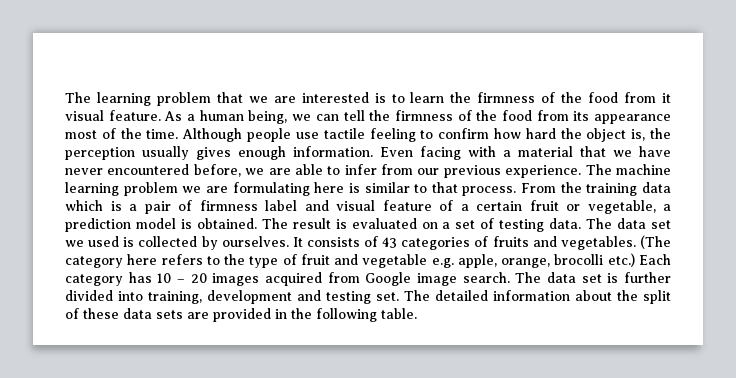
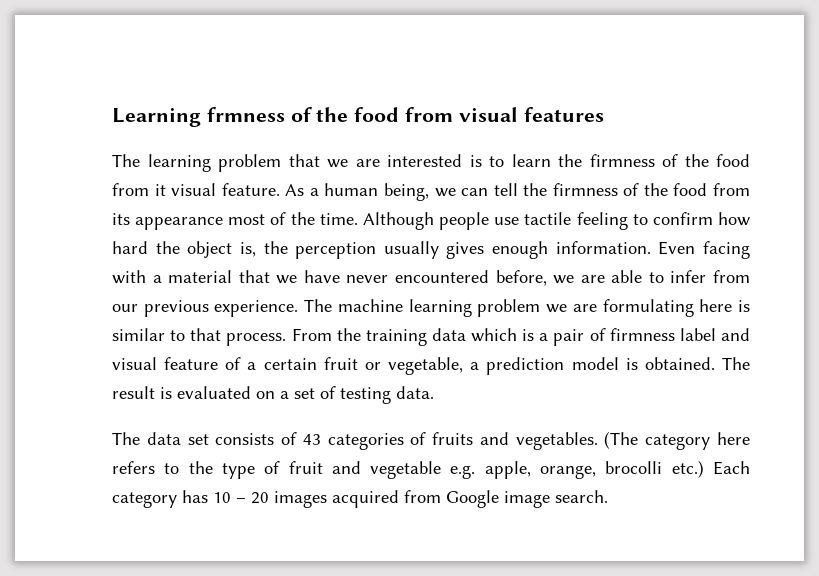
+ Learning frmness of the food from visual features
- The result is evaluated on a set of testing data. The data set we used is collected by ourselves. It consists of 43 categories of fruits and vegetables.
+ The result is evaluated on a set of testing data.
+ The data set consists of 43 categories of fruits and vegetables.
- The data set is further divided into training, development and testing set. The detailed information about the split of these data sets are provided in the following table.

